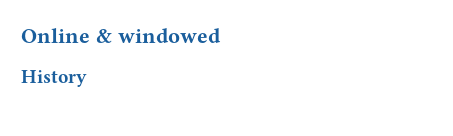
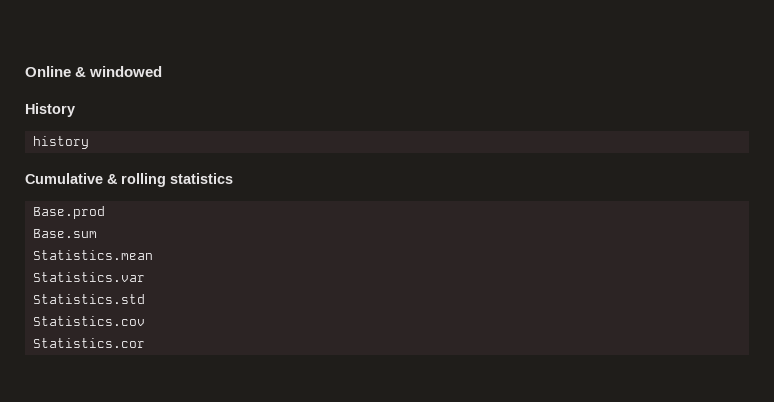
+ history
+ Cumulative & rolling statistics
+ Base.prod
+ Base.sum
+ Statistics.mean
+ Statistics.var
+ Statistics.std
+ Statistics.cov
+ Statistics.cor

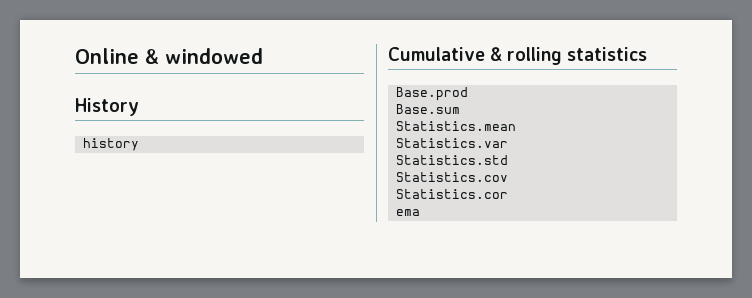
+ ema

